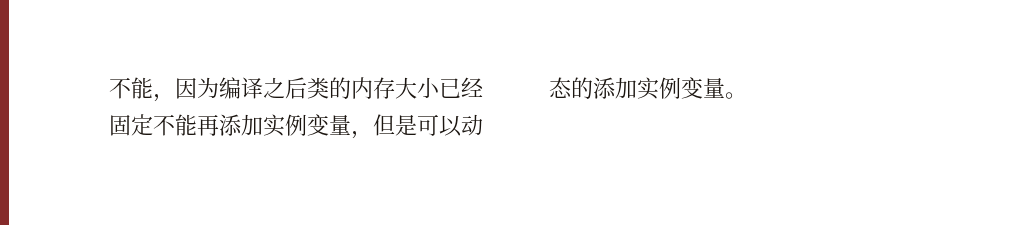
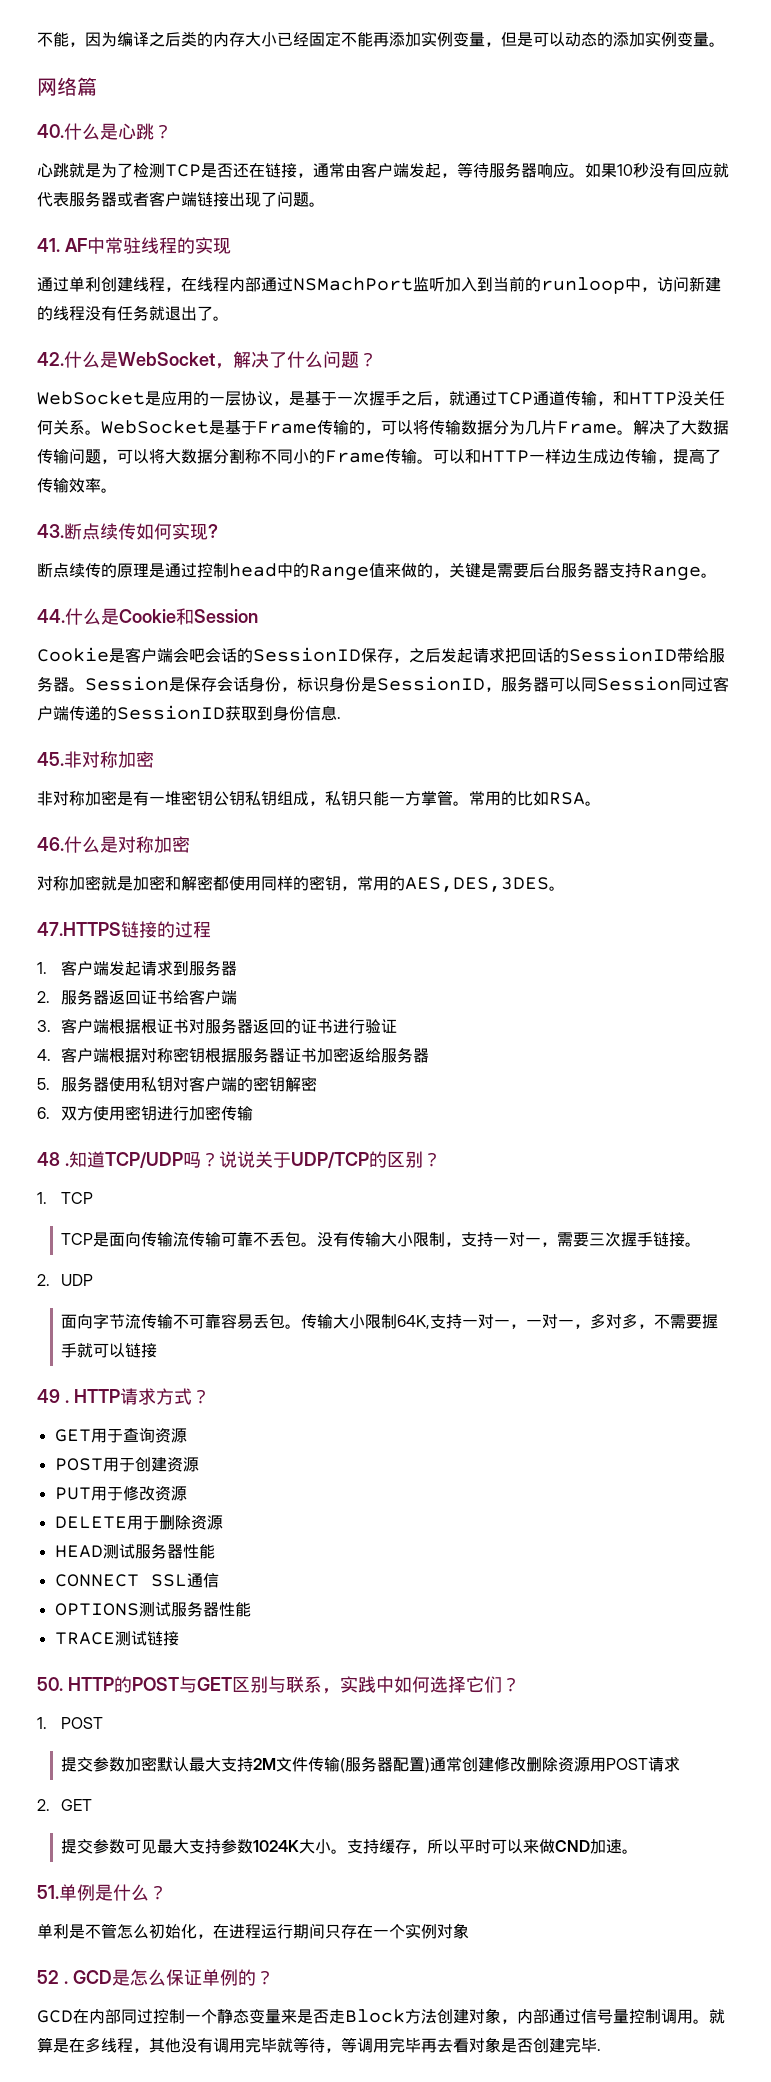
+ 网络篇
+ 40.什么是心跳？
+ 心跳就是为了检测TCP是否还在链接，通常由客户端发起，等待服务器响应。如果10秒没有回应就代表服务器或者客户端链接出现了问题。
+ 41. AF中常驻线程的实现
+ 通过单利创建线程，在线程内部通过NSMachPort监听加入到当前的runloop中，访问新建的线程没有任务就退出了。
+ 42.什么是WebSocket，解决了什么问题？
+ WebSocket是应用的一层协议，是基于一次握手之后，就通过TCP通道传输，和HTTP没关任何关系。WebSocket是基于Frame传输的，可以将传输数据分为几片Frame。解决了大数据传输问题，可以将大数据分割称不同小的Frame传输。可以和HTTP一样边生成边传输，提高了传输效率。
+ 43.断点续传如何实现?
+ 断点续传的原理是通过控制head中的Range值来做的，关键是需要后台服务器支持Range。
+ 44.什么是Cookie和Session
+ Cookie是客户端会吧会话的SessionID保存，之后发起请求把回话的SessionID带给服务器。Session是保存会话身份，标识身份是SessionID，服务器可以同Session同过客户端传递的SessionID获取到身份信息.
+ 45.非对称加密
+ 非对称加密是有一堆密钥公钥私钥组成，私钥只能一方掌管。常用的比如RSA。
+ 46.什么是对称加密
+ 对称加密就是加密和解密都使用同样的密钥，常用的AES,DES,3DES。
+ 47.HTTPS链接的过程
+ 1.客户端发起请求到服务器
+ 2.服务器返回证书给客户端
+ 3.客户端根据根证书对服务器返回的证书进行验证
+ 4.客户端根据对称密钥根据服务器证书加密返给服务器
+ 5.服务器使用私钥对客户端的密钥解密
+ 6.双方使用密钥进行加密传输
+ 48 .知道TCP/UDP吗？说说关于UDP/TCP的区别？
+ 1. TCP
+ TCP是面向传输流传输可靠不丢包。没有传输大小限制，支持一对一，需要三次握手链接。
+ 2. UDP
+ 面向字节流传输不可靠容易丢包。传输大小限制64K,支持一对一，一对一，多对多，不需要握手就可以链接
+ 49 . HTTP请求方式？
+ GET用于查询资源
+ POST用于创建资源
+ PUT用于修改资源
+ DELETE用于删除资源
+ HEAD测试服务器性能
+ CONNECT SSL通信
+ OPTIONS测试服务器性能
+ TRACE测试链接
+ 50. HTTP的POST与GET区别与联系，实践中如何选择它们？
+ 1. POST
+ 提交参数加密默认最大支持2M文件传输(服务器配置)通常创建修改删除资源用POST请求
+ 2. GET
+ 提交参数可见最大支持参数1024K大小。支持缓存，所以平时可以来做CND加速。
+ 51.单例是什么？
+ 单利是不管怎么初始化，在进程运行期间只存在一个实例对象
+ 52 . GCD是怎么保证单例的？
+ GCD在内部同过控制一个静态变量来是否走Block方法创建对象，内部通过信号量控制调用。就算是在多线程，其他没有调用完毕就等待，等调用完毕再去看对象是否创建完毕.

